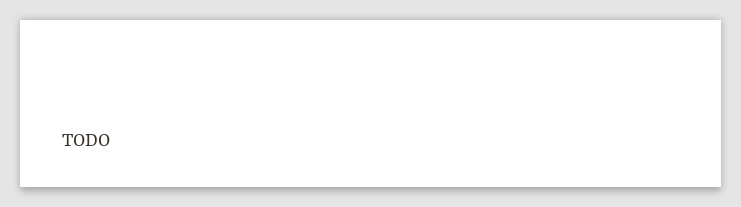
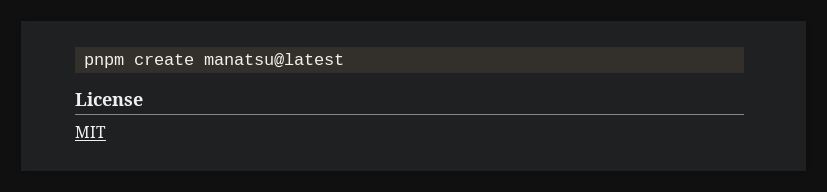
- TODO
+ pnpm create manatsu@latest
+ License
+ MIT

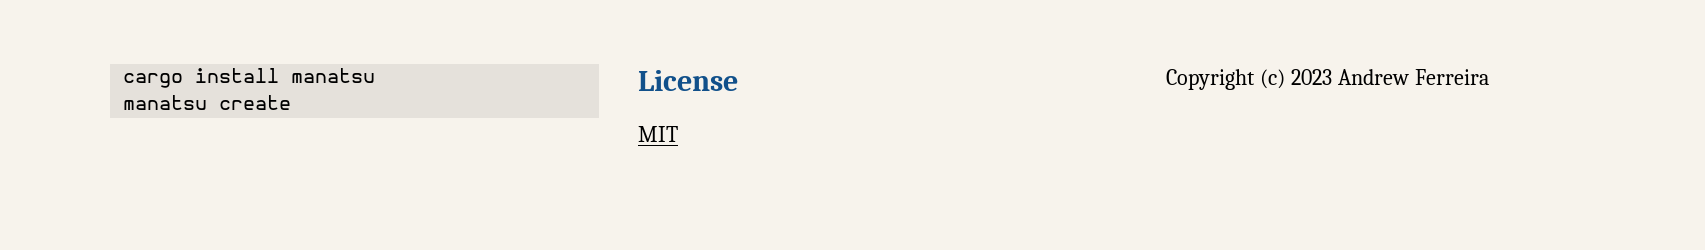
- pnpm create manatsu@latest
+ cargo install manatsu
+ manatsu create
+ Copyright (c) 2023 Andrew Ferreira

